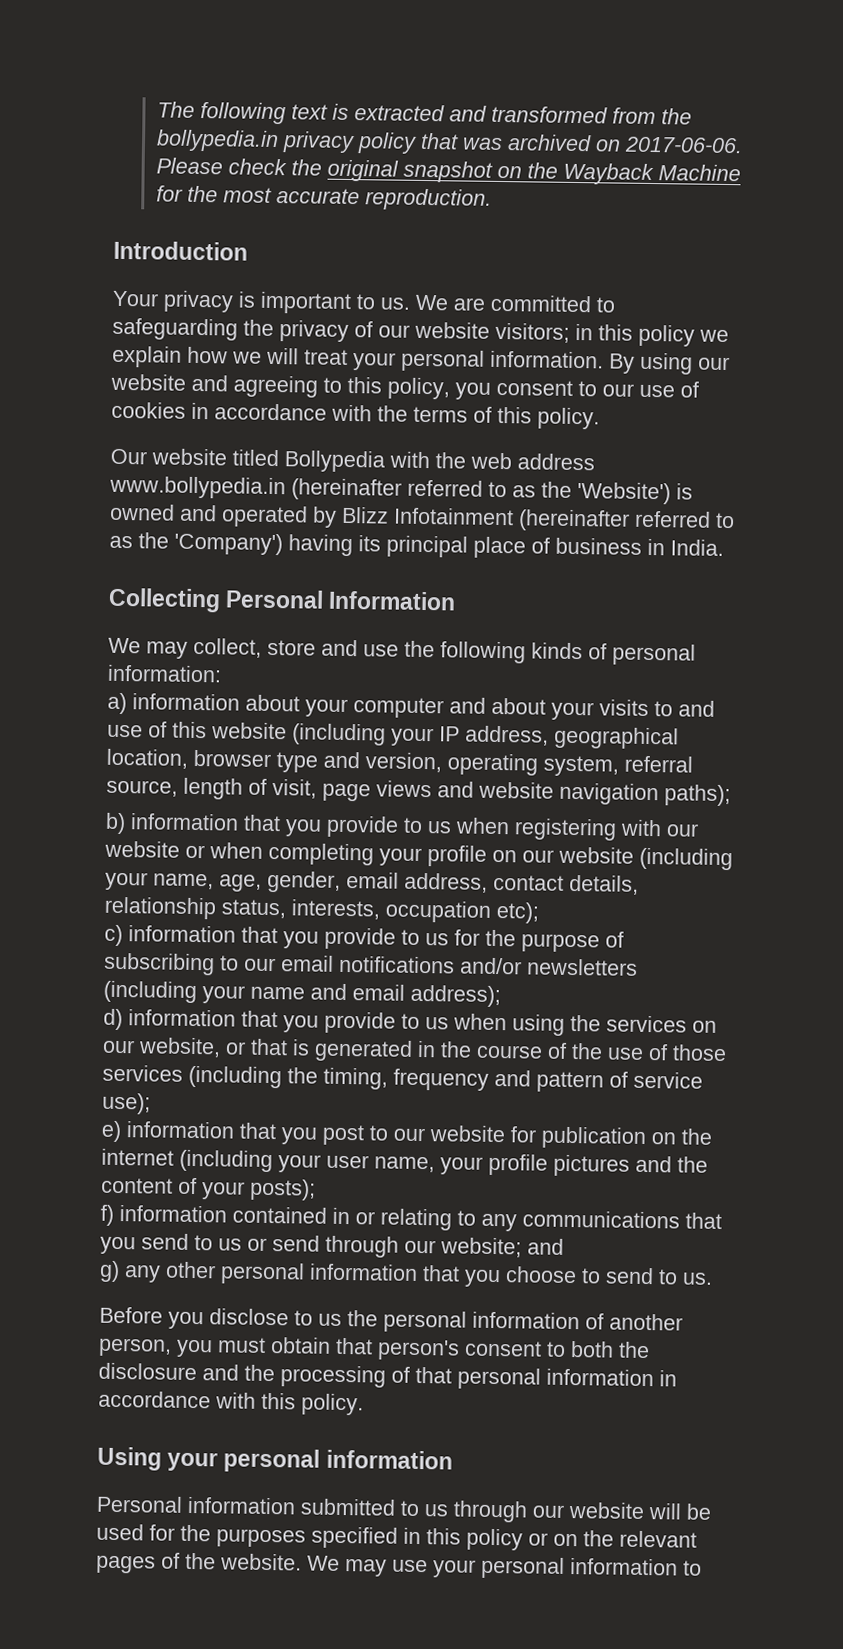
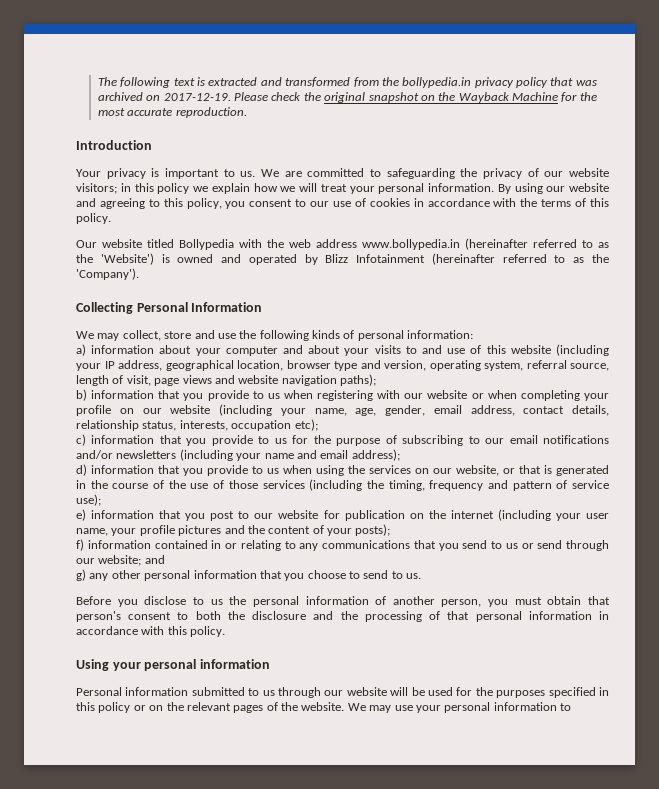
- The following text is extracted and transformed from the bollypedia.in privacy policy that was archived on 2017-06-06.
+ The following text is extracted and transformed from the bollypedia.in privacy policy that was archived on 2017-12-19.
- Our website titled Bollypedia with the web address www.bollypedia.in (hereinafter referred to as the 'Website') is owned and operated by Blizz Infotainment (hereinafter referred to as the 'Company') having its principal place of business in India.
+ Our website titled Bollypedia with the web address www.bollypedia.in (hereinafter referred to as the 'Website') is owned and operated by Blizz Infotainment (hereinafter referred to as the 'Company').

